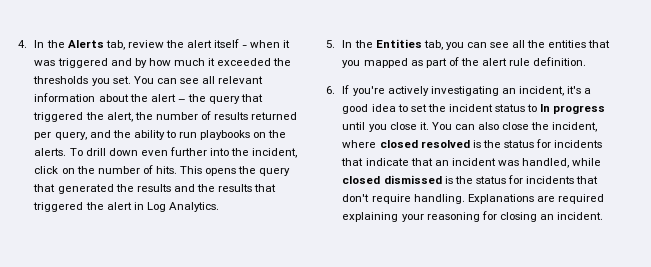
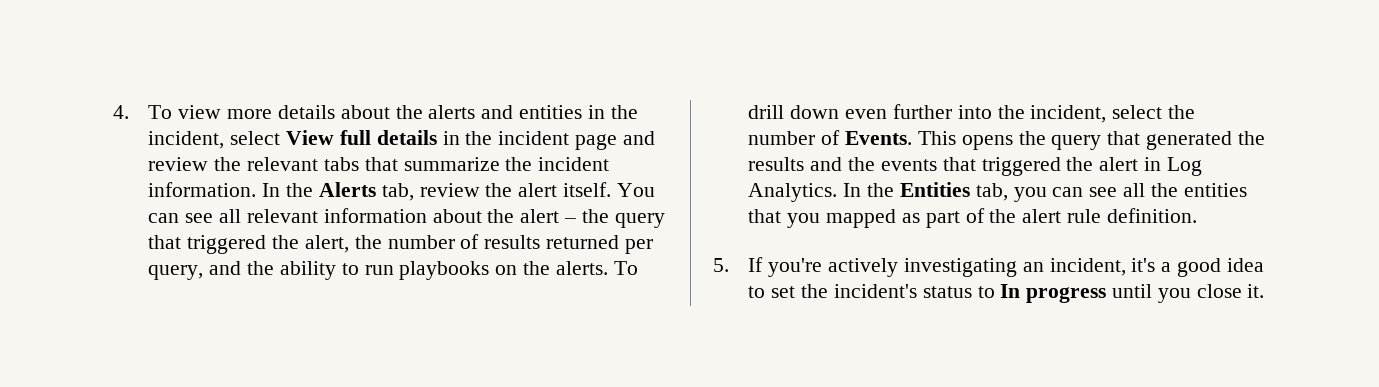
- 4. In the Alerts tab, review the alert itself - when it was triggered and by how much it exceeded the thresholds you set.
+ 4. To view more details about the alerts and entities in the incident, select View full details in the incident page and review the relevant tabs that summarize the incident information. In the Alerts tab, review the alert itself.
- To drill down even further into the incident, click on the number of hits.
+ To drill down even further into the incident, select the number of Events.
- This opens the query that generated the results and the results that triggered the alert in Log Analytics.
- 5. In the Entities tab, you can see all the entities that you mapped as part of the alert rule definition.
+ This opens the query that generated the results and the events that triggered the alert in Log Analytics. In the Entities tab, you can see all the entities that you mapped as part of the alert rule definition.
- 6. If you're actively investigating an incident, it's a good idea to set the incident status to In progress until you close it. You can also close the incident, where closed resolved is the status for incidents that indicate that an incident was handled, while closed dismissed is the status for incidents that don't require handling. Explanations are required explaining your reasoning for closing an incident.
+ 5. If you're actively investigating an incident, it's a good idea to set the incident's status to In progress until you close it.

